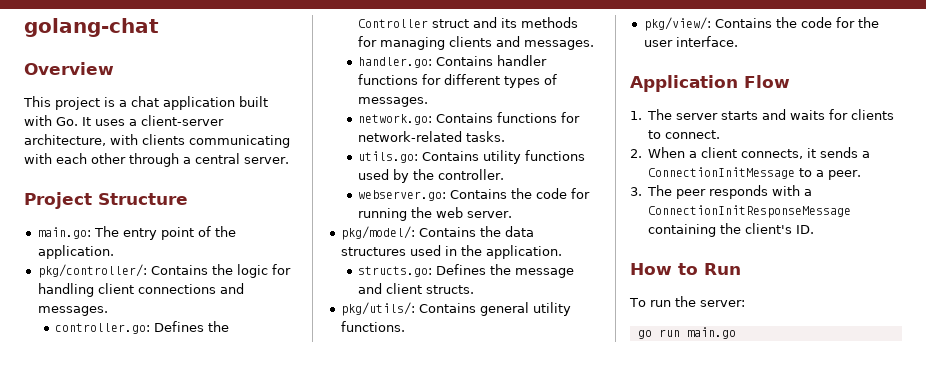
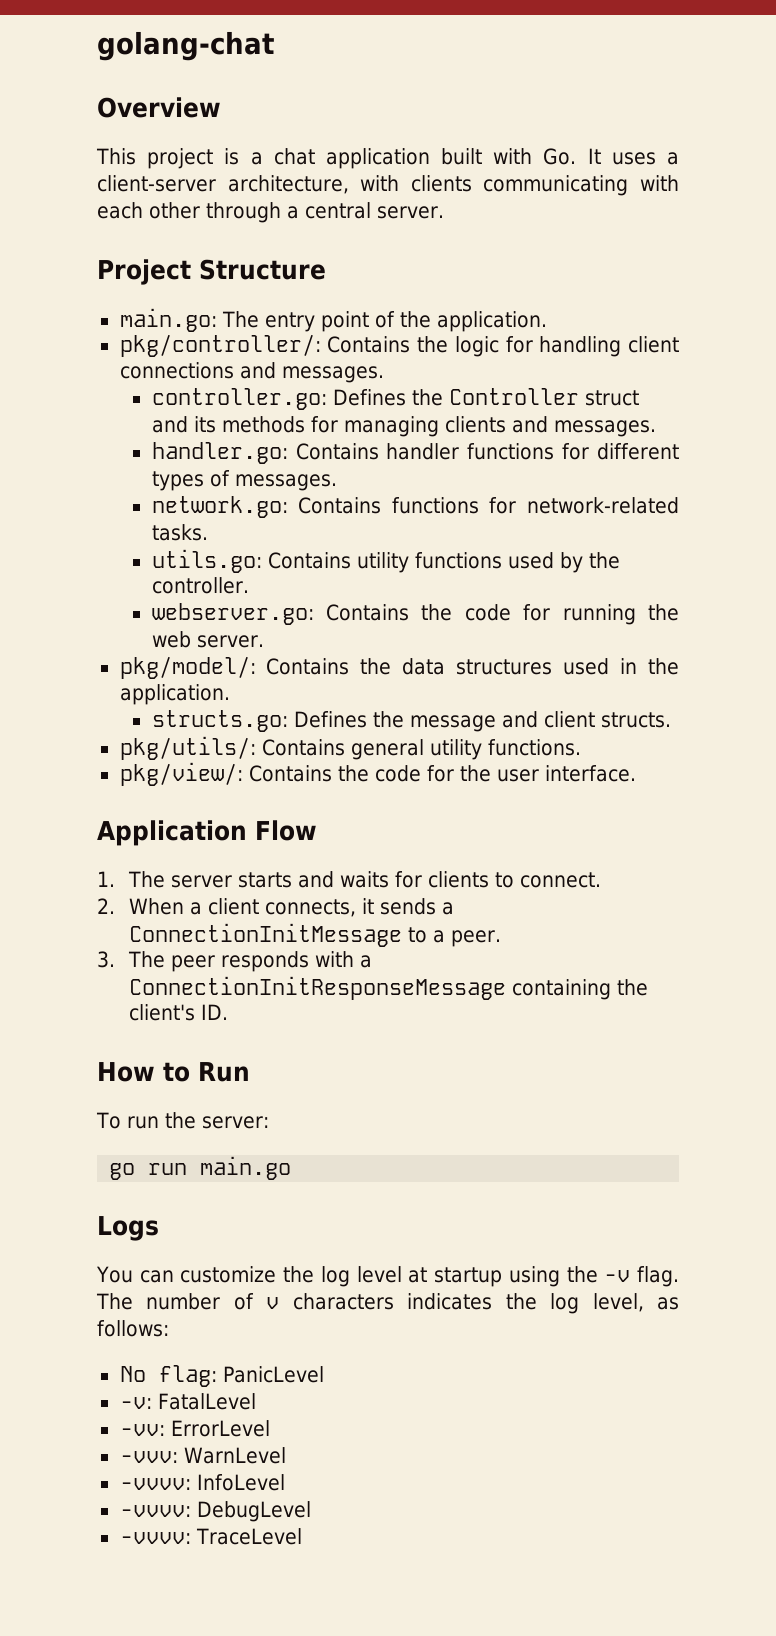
+ Logs
+ You can customize the log level at startup using the -v flag. The number of v characters indicates the log level, as follows:
+ No flag: PanicLevel
+ -v: FatalLevel
+ -vv: ErrorLevel
+ -vvv: WarnLevel
+ -vvvv: InfoLevel
+ -vvvv: DebugLevel
+ -vvvv: TraceLevel

